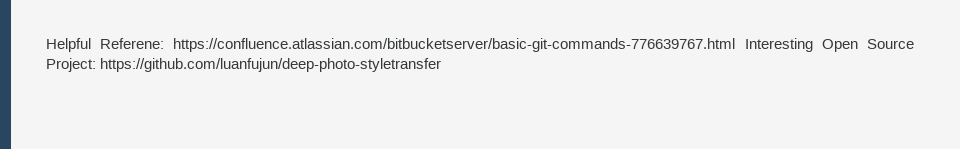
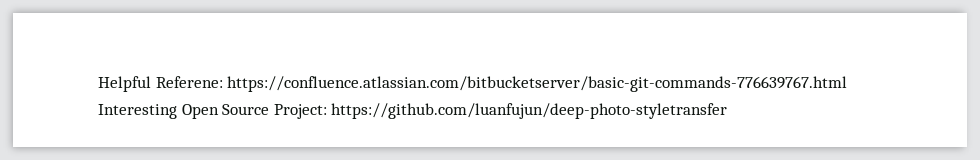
- Helpful Referene: https://confluence.atlassian.com/bitbucketserver/basic-git-commands-776639767.html Interesting Open Source Project: https://github.com/luanfujun/deep-photo-styletransfer
+ Helpful Referene: https://confluence.atlassian.com/bitbucketserver/basic-git-commands-776639767.html
+ Interesting Open Source Project: https://github.com/luanfujun/deep-photo-styletransfer

